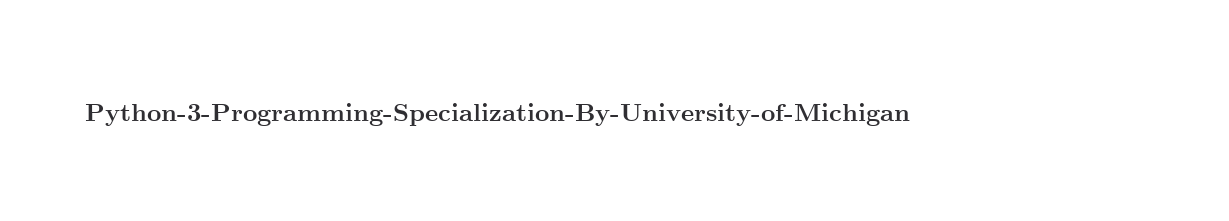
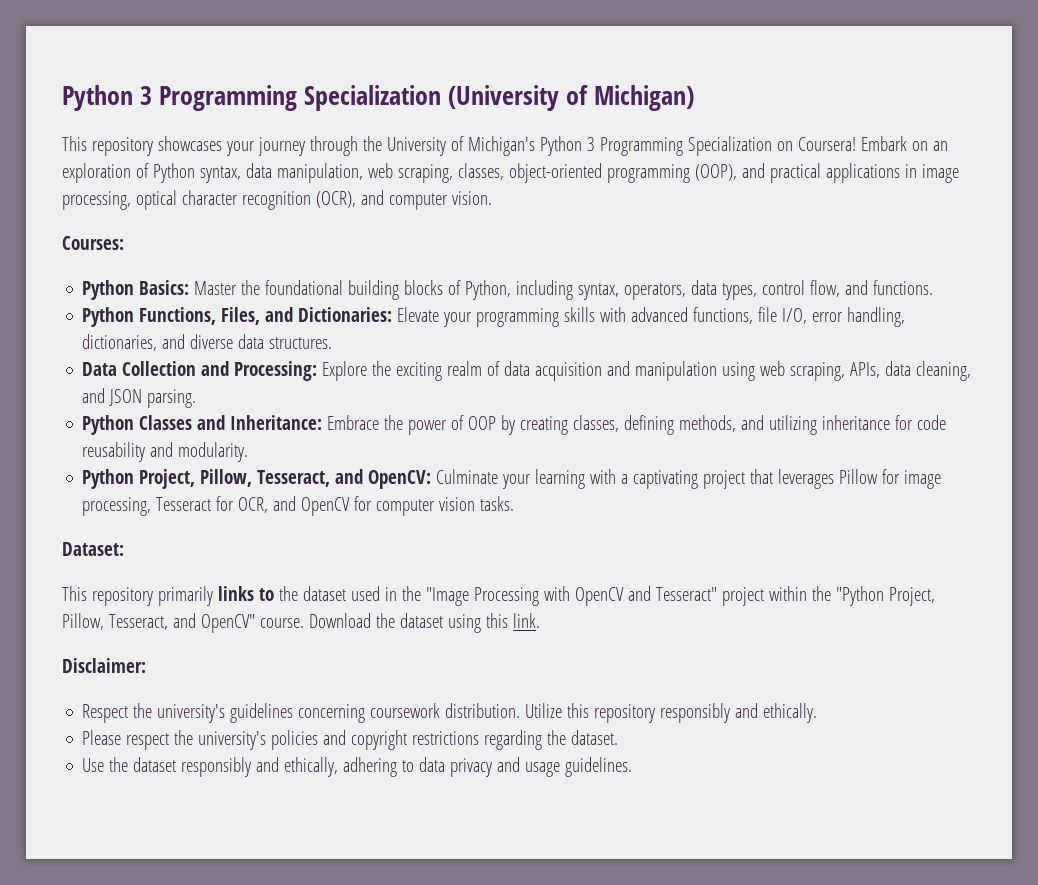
- Python-3-Programming-Specialization-By-University-of-Michigan
+ Python 3 Programming Specialization (University of Michigan)
+ This repository showcases your journey through the University of Michigan's Python 3 Programming Specialization on Coursera! Embark on an exploration of Python syntax, data manipulation, web scraping, classes, object-oriented programming (OOP), and practical applications in image processing, optical character recognition (OCR), and computer vision.
+ Courses:
+ Python Basics: Master the foundational building blocks of Python, including syntax, operators, data types, control flow, and functions.
+ Python Functions, Files, and Dictionaries: Elevate your programming skills with advanced functions, file I/O, error handling, dictionaries, and diverse data structures.
+ Data Collection and Processing: Explore the exciting realm of data acquisition and manipulation using web scraping, APIs, data cleaning, and JSON parsing.
+ Python Classes and Inheritance: Embrace the power of OOP by creating classes, defining methods, and utilizing inheritance for code reusability and modularity.
+ Python Project, Pillow, Tesseract, and OpenCV: Culminate your learning with a captivating project that leverages Pillow for image processing, Tesseract for OCR, and OpenCV for computer vision tasks.
+ Dataset:
+ This repository primarily links to the dataset used in the "Image Processing with OpenCV and Tesseract" project within the "Python Project, Pillow, Tesseract, and OpenCV" course. Download the dataset using this link.
+ Disclaimer:
+ Respect the university's guidelines concerning coursework distribution. Utilize this repository responsibly and ethically.
+ Please respect the university's policies and copyright restrictions regarding the dataset.
+ Use the dataset responsibly and ethically, adhering to data privacy and usage guidelines.

